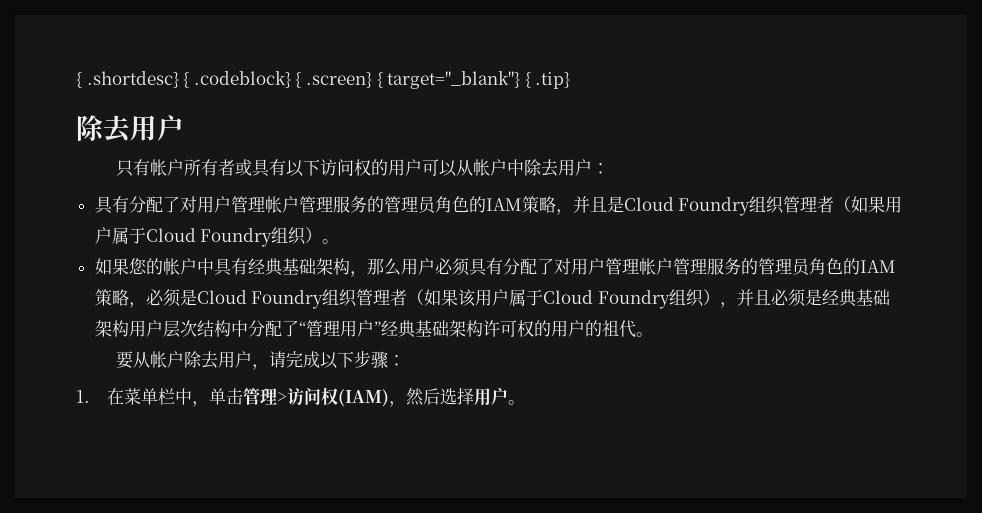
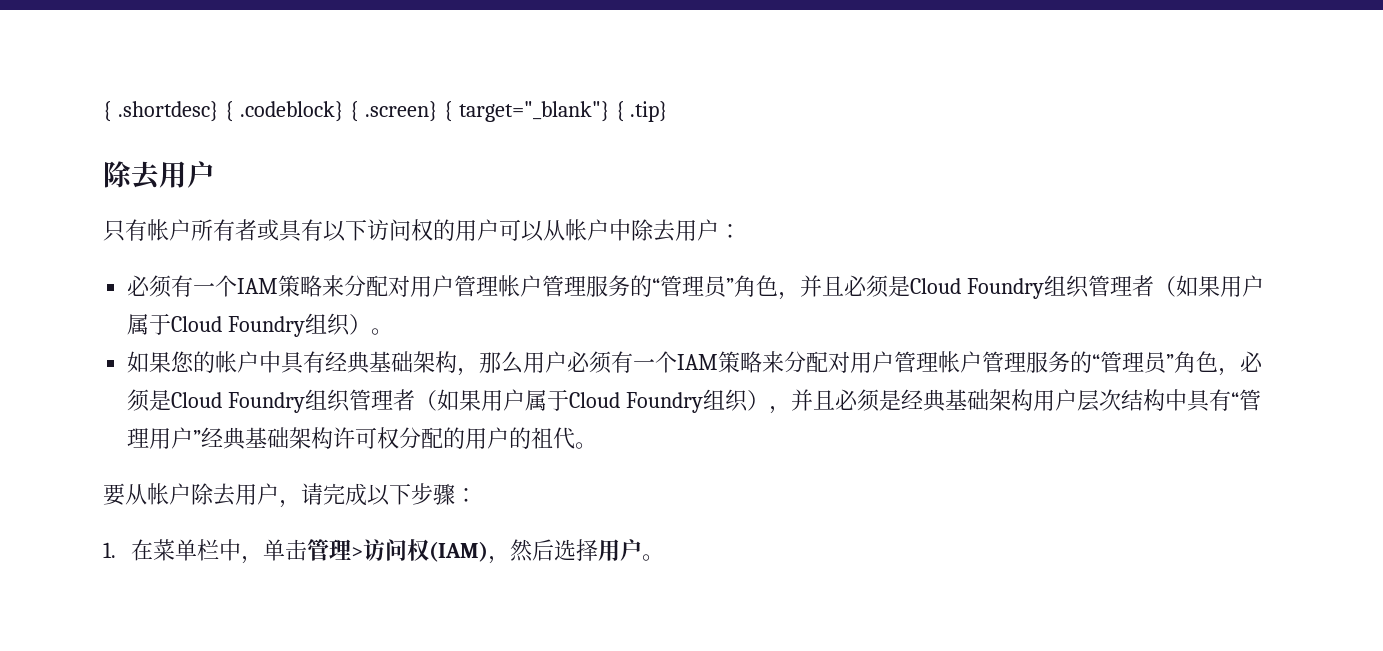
- 具有分配了对用户管理帐户管理服务的管理员角色的IAM策略，并且是Cloud Foundry组织管理者（如果用户属于Cloud Foundry组织）。
+ 必须有一个IAM策略来分配对用户管理帐户管理服务的“管理员”角色，并且必须是Cloud Foundry组织管理者（如果用户属于Cloud Foundry组织）。
- 如果您的帐户中具有经典基础架构，那么用户必须具有分配了对用户管理帐户管理服务的管理员角色的IAM策略，必须是Cloud Foundry组织管理者（如果该用户属于Cloud Foundry组织），并且必须是经典基础架构用户层次结构中分配了“管理用户”经典基础架构许可权的用户的祖代。
+ 如果您的帐户中具有经典基础架构，那么用户必须有一个IAM策略来分配对用户管理帐户管理服务的“管理员”角色，必须是Cloud Foundry组织管理者（如果用户属于Cloud Foundry组织），并且必须是经典基础架构用户层次结构中具有“管理用户”经典基础架构许可权分配的用户的祖代。

